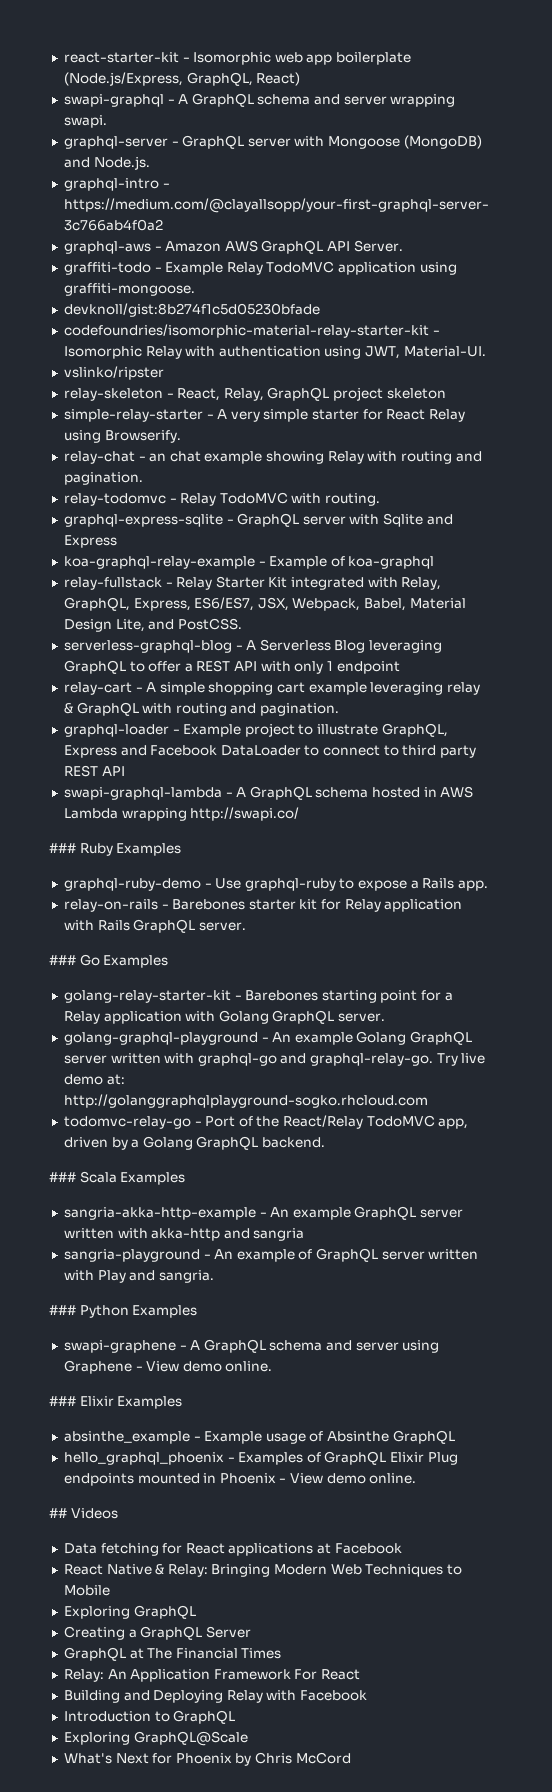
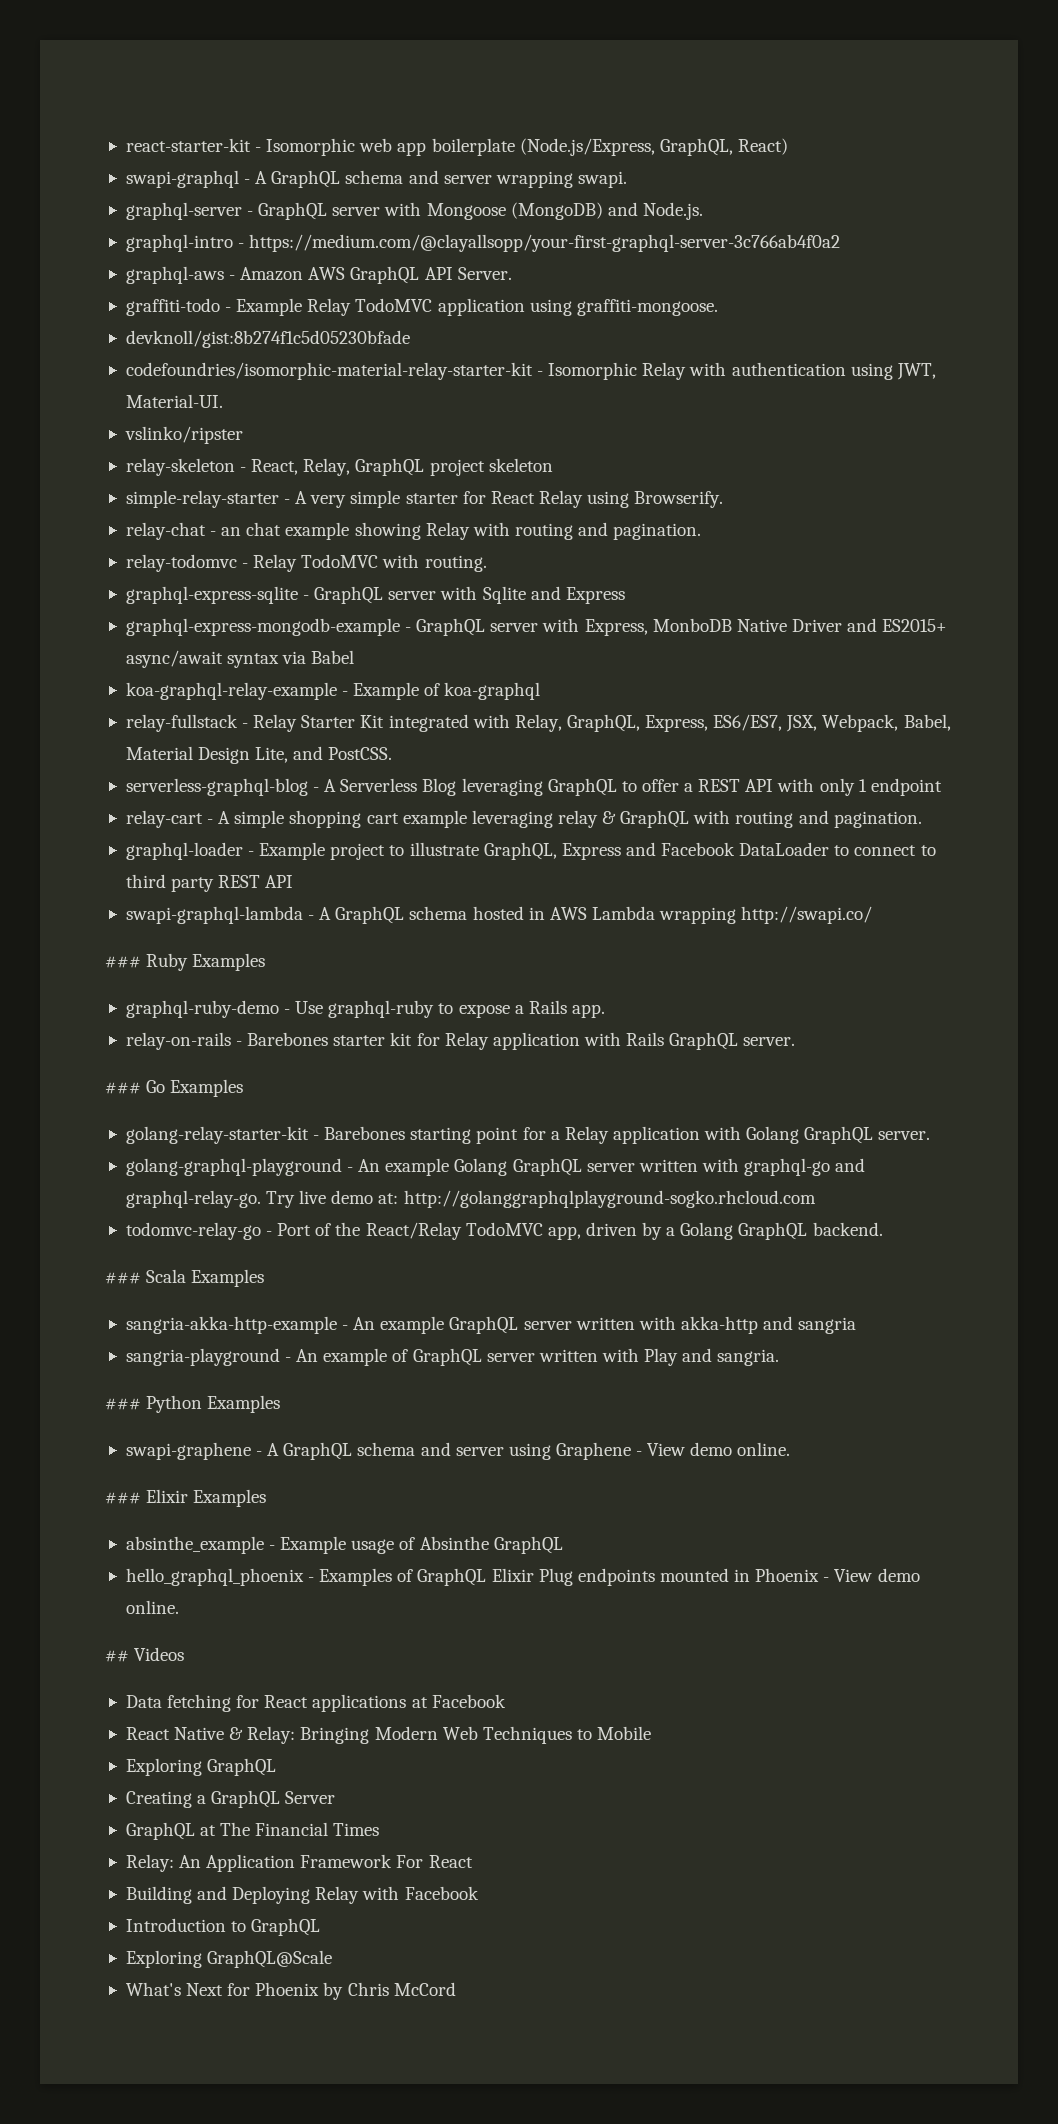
+ graphql-express-mongodb-example - GraphQL server with Express, MonboDB Native Driver and ES2015+ async/await syntax via Babel

